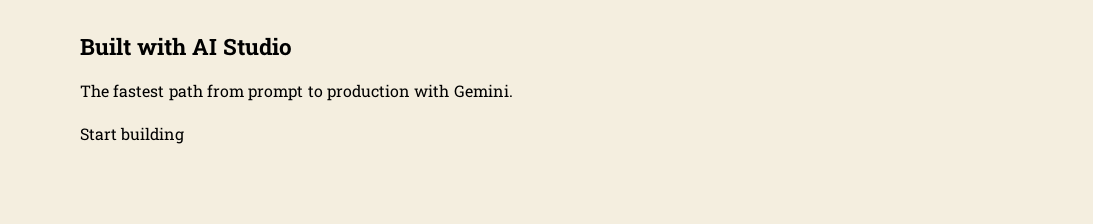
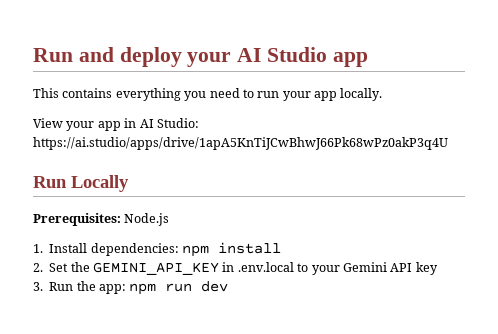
- Built with AI Studio
- The fastest path from prompt to production with Gemini.
- Start building
+ Run and deploy your AI Studio app
+ This contains everything you need to run your app locally.
+ View your app in AI Studio: https://ai.studio/apps/drive/1apA5KnTiJCwBhwJ66Pk68wPz0akP3q4U
+ Run Locally
+ Prerequisites: Node.js
+ 1. Install dependencies: npm install
+ 2. Set the GEMINI_API_KEY in .env.local to your Gemini API key
+ 3. Run the app: npm run dev

